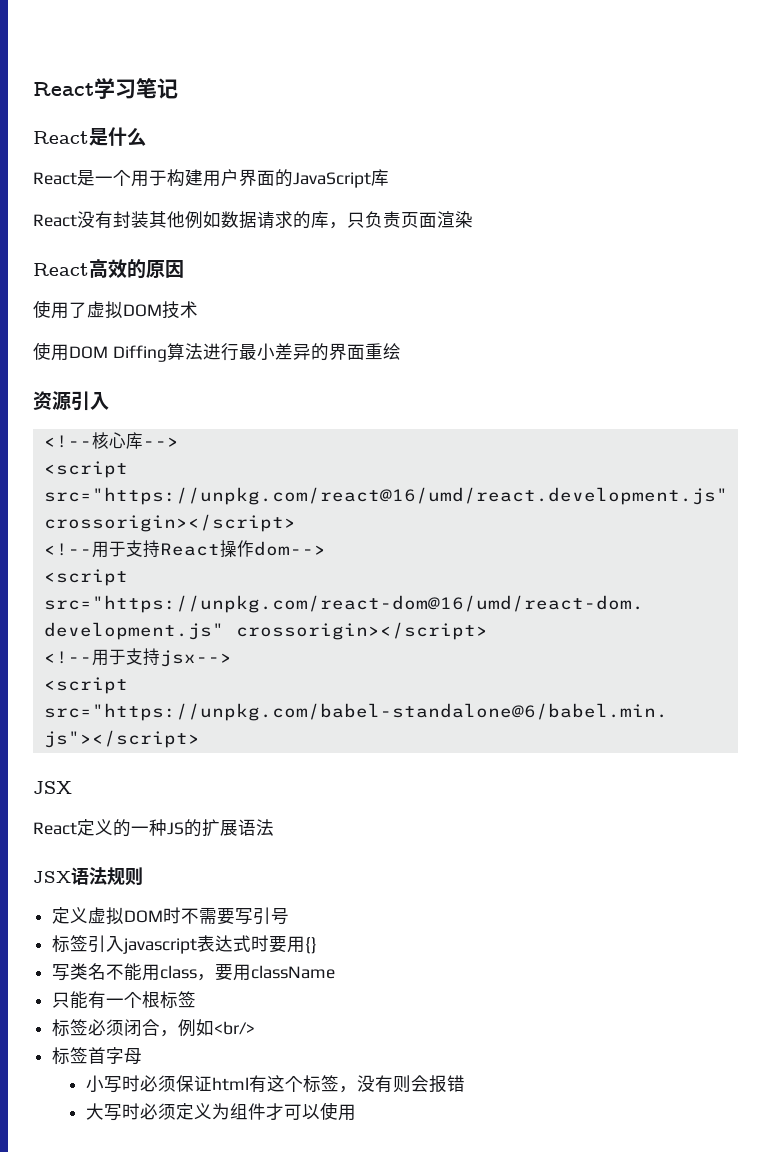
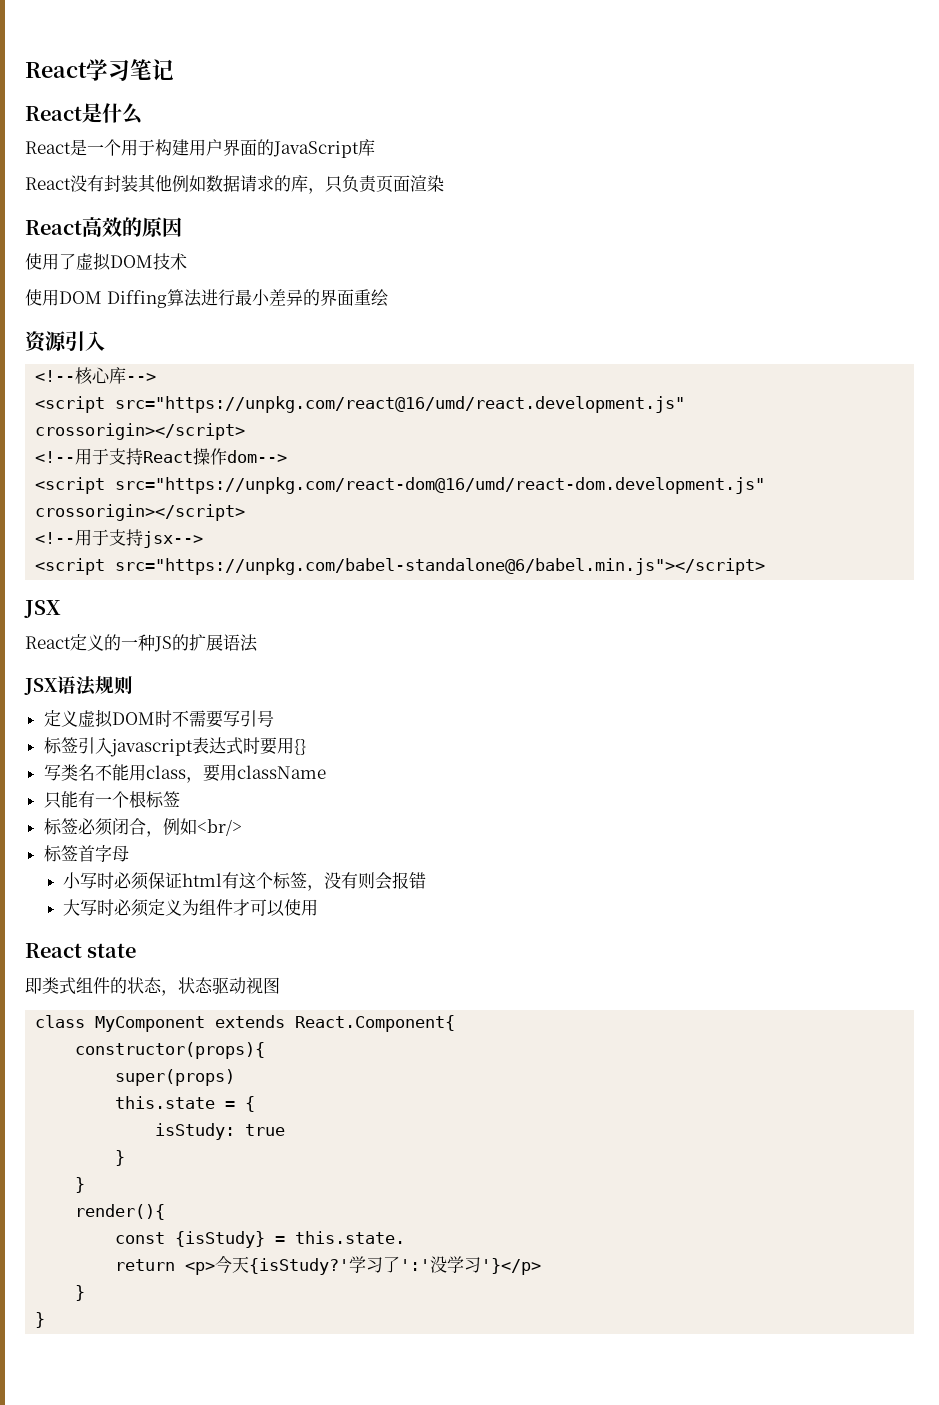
+ React state
+ 即类式组件的状态，状态驱动视图
+ class MyComponent extends React.Component{
+ constructor(props){
+ super(props)
+ this.state = {
+ isStudy: true
+ }
+ }
+ render(){
+ const {isStudy} = this.state.
+ return <p>今天{isStudy?'学习了':'没学习'}</p>
+ }
+ }

